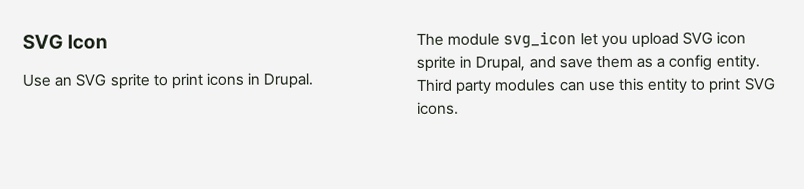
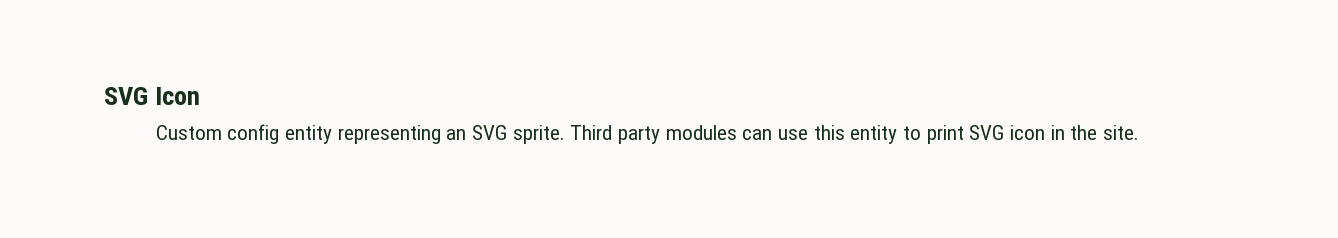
- Use an SVG sprite to print icons in Drupal.
- The module svg_icon let you upload SVG icon sprite in Drupal, and save them as a config entity.
+ Custom config entity representing an SVG sprite.
- Third party modules can use this entity to print SVG icons.
+ Third party modules can use this entity to print SVG icon in the site.

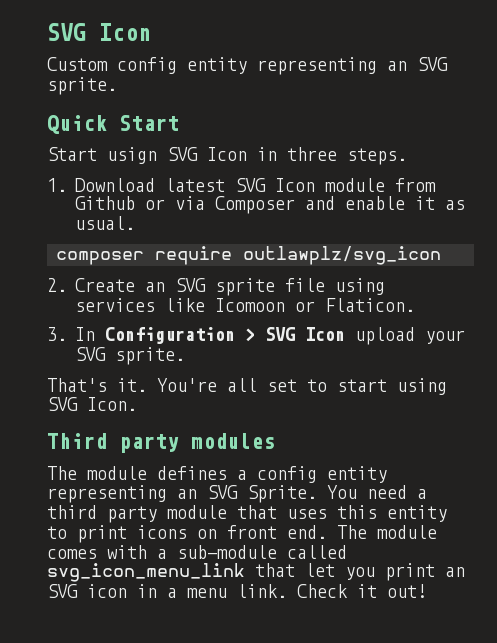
- Custom config entity representing an SVG sprite. Third party modules can use this entity to print SVG icon in the site.
+ Custom config entity representing an SVG sprite.
+ Quick Start
+ Start usign SVG Icon in three steps.
+ 1. Download latest SVG Icon module from Github or via Composer and enable it as usual.
+ composer require outlawplz/svg_icon
+ 2. Create an SVG sprite file using services like Icomoon or Flaticon.
+ 3. In Configuration > SVG Icon upload your SVG sprite.
+ That's it. You're all set to start using SVG Icon.
+ Third party modules
+ The module defines a config entity representing an SVG Sprite. You need a third party module that uses this entity to print icons on front end. The module comes with a sub-module called svg_icon_menu_link that let you print an SVG icon in a menu link. Check it out!

